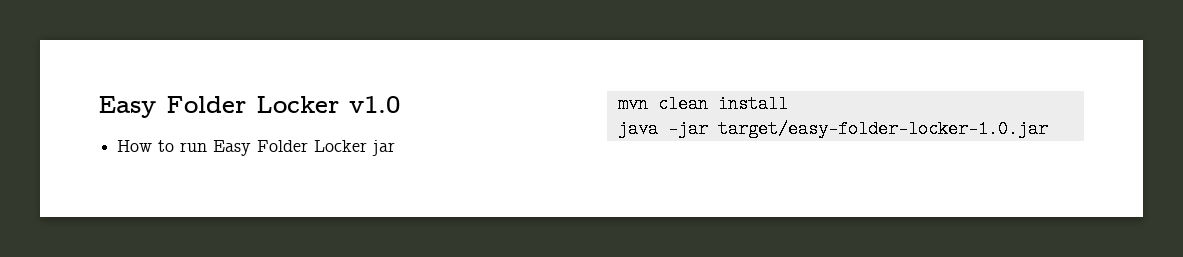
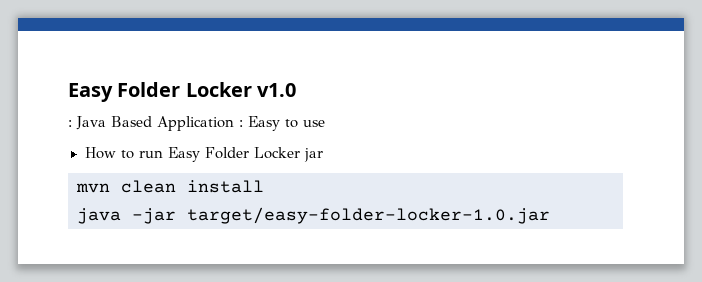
+ : Java Based Application : Easy to use

